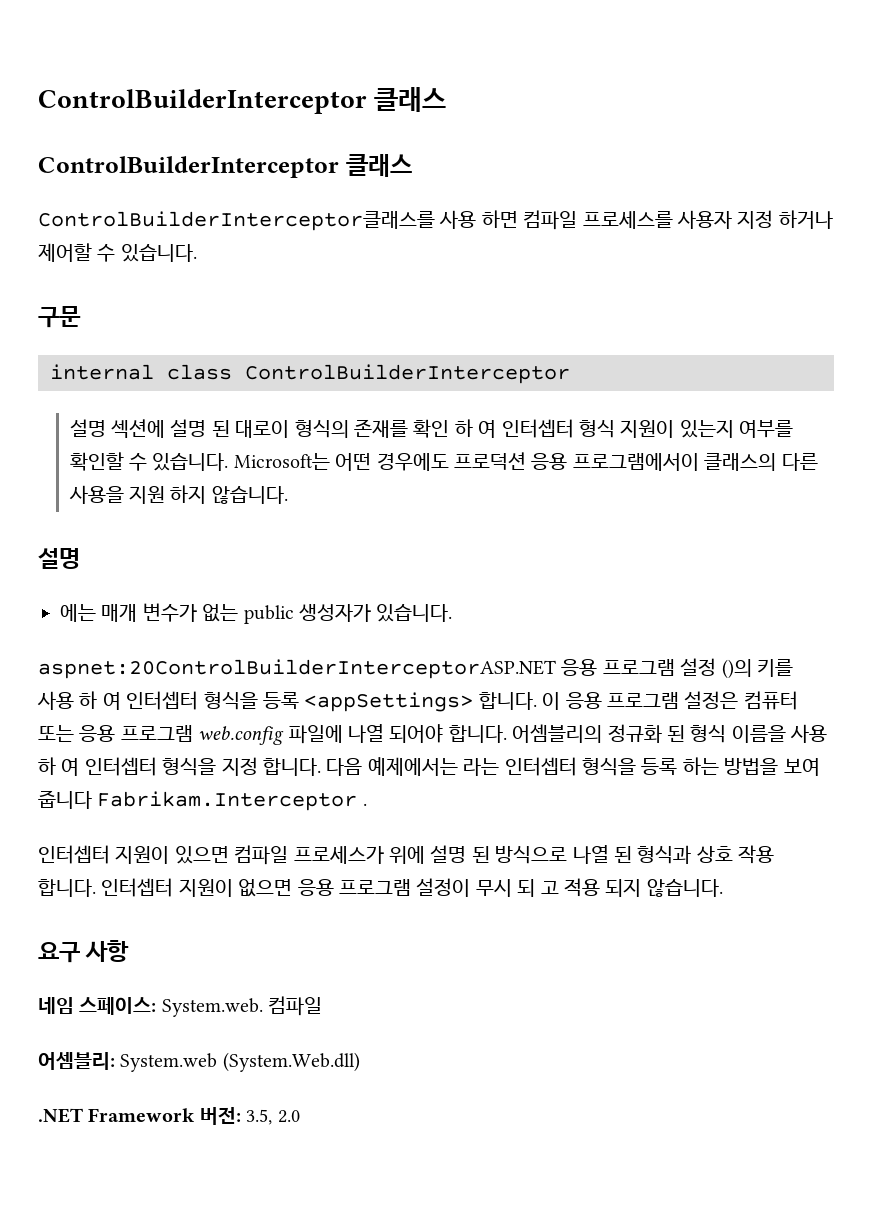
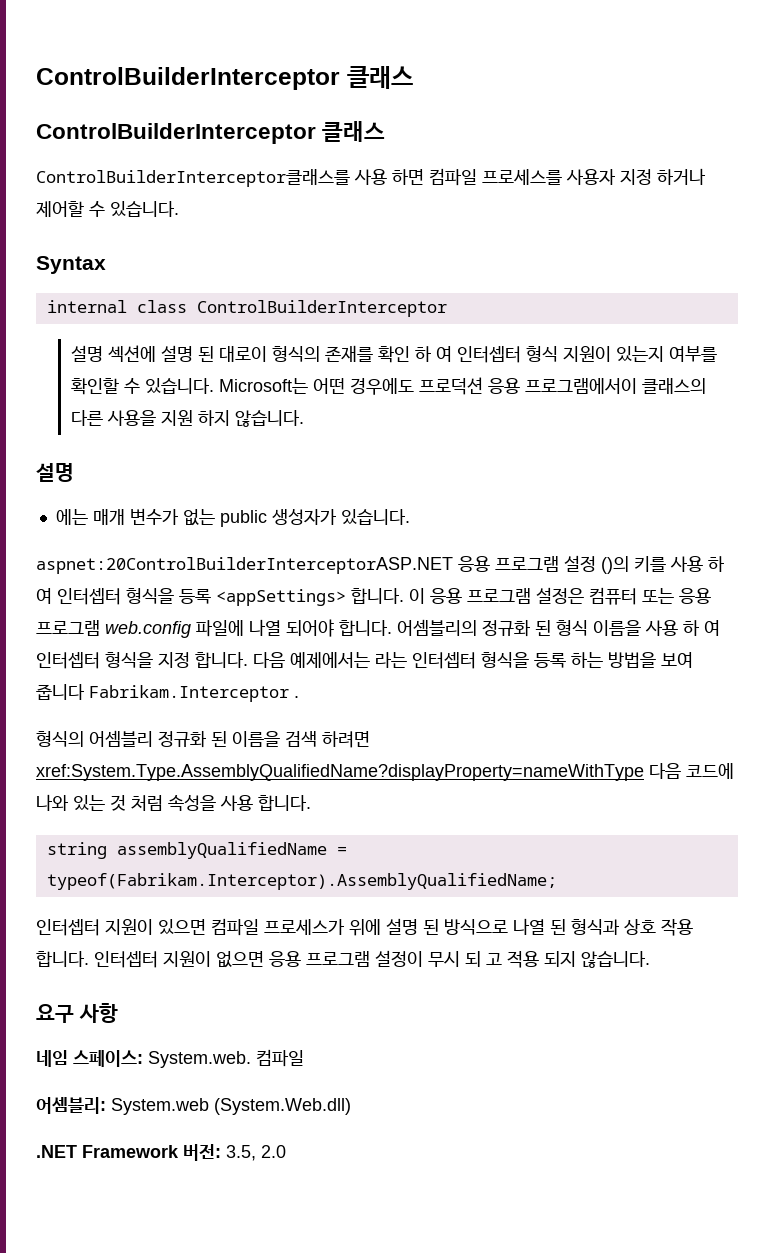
- 구문
+ Syntax
+ 형식의 어셈블리 정규화 된 이름을 검색 하려면 xref:System.Type.AssemblyQualifiedName?displayProperty=nameWithType 다음 코드에 나와 있는 것 처럼 속성을 사용 합니다.
+ string assemblyQualifiedName = typeof(Fabrikam.Interceptor).AssemblyQualifiedName;

